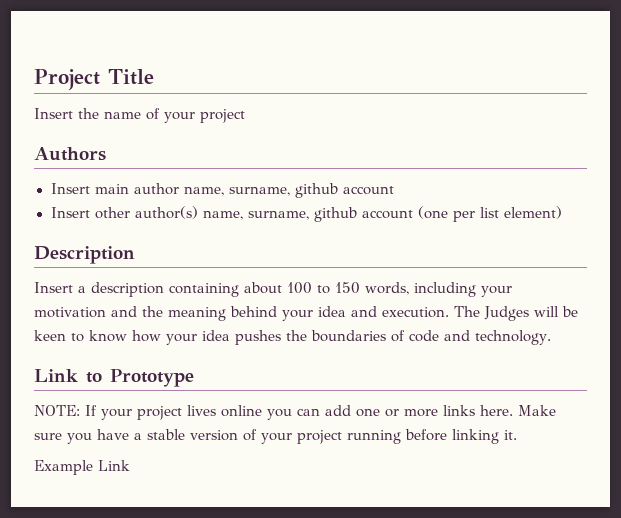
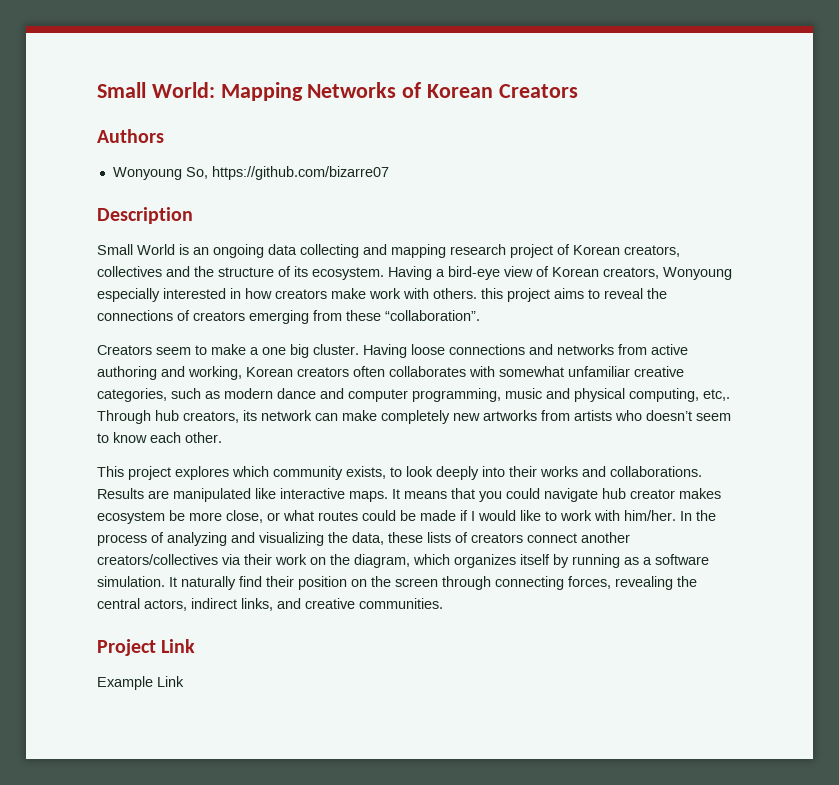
- Project Title
- Insert the name of your project
+ Small World: Mapping Networks of Korean Creators
  Authors
- Insert main author name, surname, github account
- Insert other author(s) name, surname, github account (one per list element)
+ Wonyoung So, https://github.com/bizarre07
  Description
- Insert a description containing about 100 to 150 words, including your motivation and the meaning behind your idea and execution. The Judges will be keen to know how your idea pushes the boundaries of code and technology.
- Link to Prototype
- NOTE: If your project lives online you can add one or more links here. Make sure you have a stable version of your project running before linking it.
+ Small World is an ongoing data collecting and mapping research project of Korean creators, collectives and the structure of its ecosystem. Having a bird-eye view of Korean creators, Wonyoung especially interested in how creators make work with others. this project aims to reveal the connections of creators emerging from these “collaboration”.
+ Creators seem to make a one big cluster. Having loose connections and networks from active authoring and working, Korean creators often collaborates with somewhat unfamiliar creative categories, such as modern dance and computer programming, music and physical computing, etc,. Through hub creators, its network can make completely new artworks from artists who doesn’t seem to know each other.
+ This project explores which community exists, to look deeply into their works and collaborations. Results are manipulated like interactive maps. It means that you could navigate hub creator makes ecosystem be more close, or what routes could be made if I would like to work with him/her. In the process of analyzing and visualizing the data, these lists of creators connect another creators/collectives via their work on the diagram, which organizes itself by running as a software simulation. It naturally find their position on the screen through connecting forces, revealing the central actors, indirect links, and creative communities.
+ Project Link

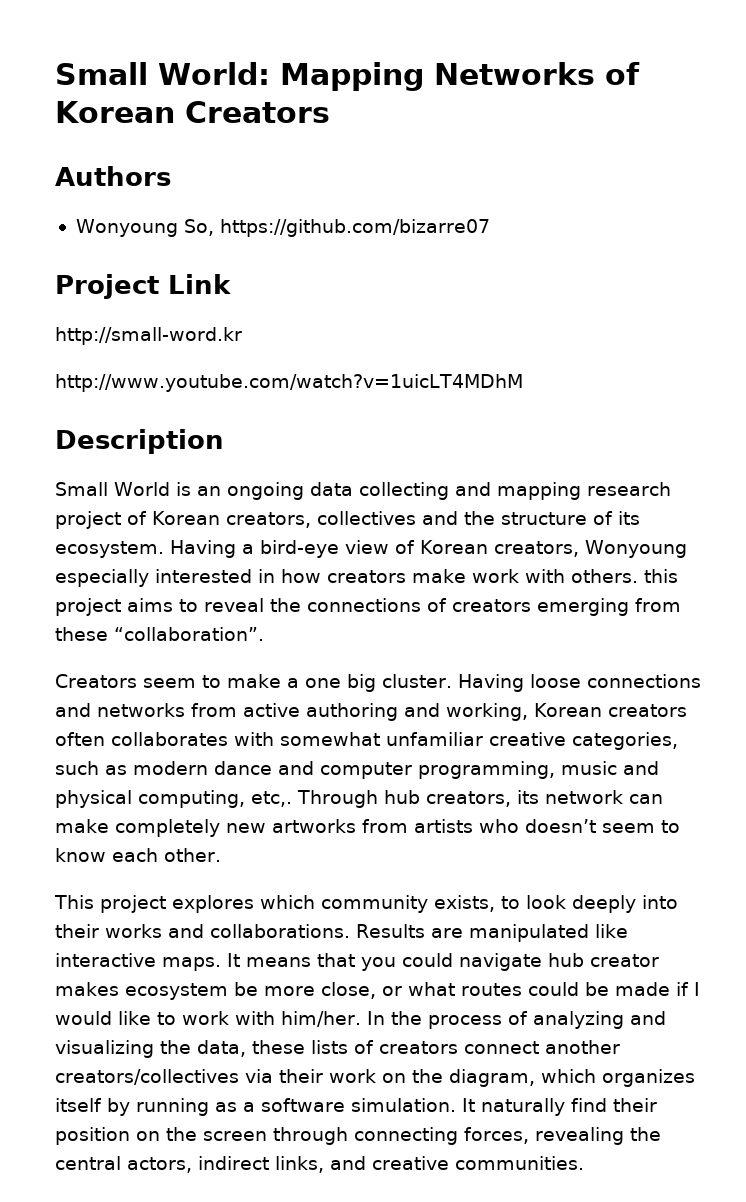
+ Project Link
+ http://small-word.kr
+ http://www.youtube.com/watch?v=1uicLT4MDhM
- Project Link
- Example Link

